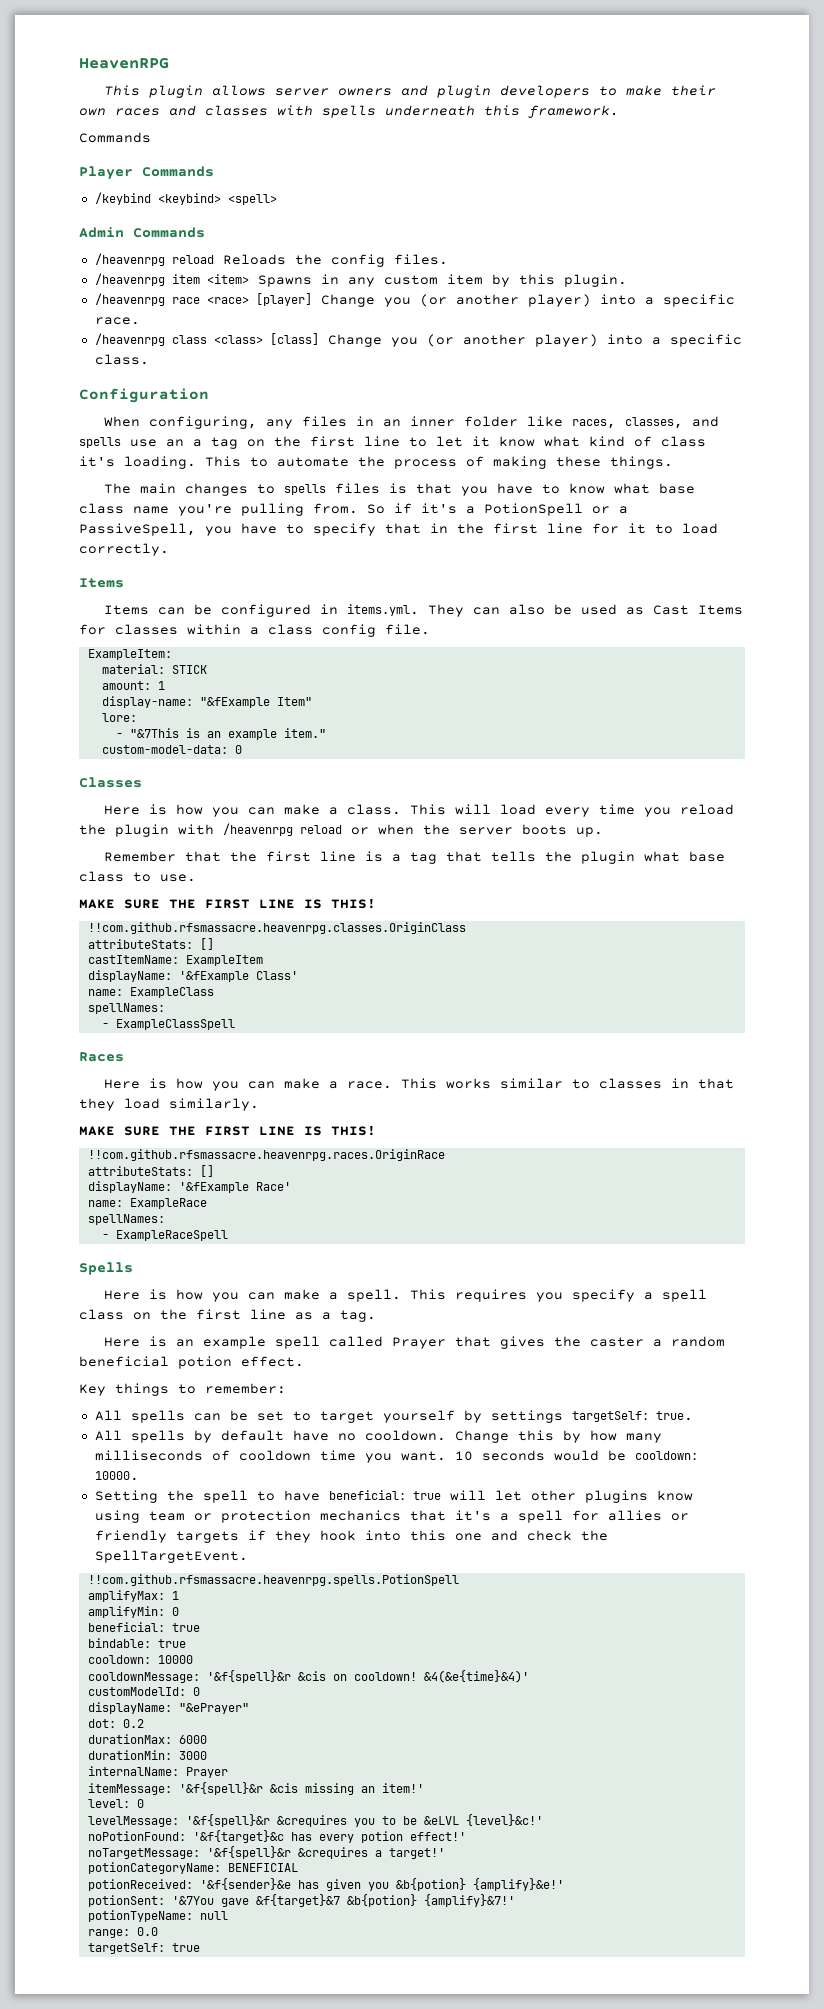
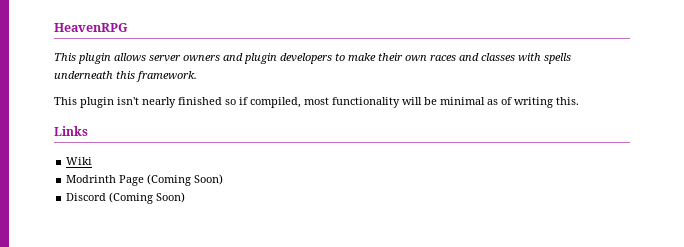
  This plugin allows server owners and plugin developers to make their own races and classes with spells underneath this framework.
- Commands
- Player Commands
- /keybind <keybind> <spell>
- Admin Commands
- /heavenrpg reload Reloads the config files.
- /heavenrpg item <item> Spawns in any custom item by this plugin.
- /heavenrpg race <race> [player] Change you (or another player) into a specific race.
- /heavenrpg class <class> [class] Change you (or another player) into a specific class.
- Configuration
- When configuring, any files in an inner folder like races, classes, and spells use an a tag on the first line to let it know what kind of class it's loading. This to automate the process of making these things.
- The main changes to spells files is that you have to know what base class name you're pulling from. So if it's a PotionSpell or a PassiveSpell, you have to specify that in the first line for it to load correctly.
- Items
- Items can be configured in items.yml. They can also be used as Cast Items for classes within a class config file.
- ExampleItem:
- material: STICK
- amount: 1
- display-name: "&fExample Item"
- lore:
- - "&7This is an example item."
- custom-model-data: 0
- Classes
- Here is how you can make a class. This will load every time you reload the plugin with /heavenrpg reload or when the server boots up.
- Remember that the first line is a tag that tells the plugin what base class to use.
- MAKE SURE THE FIRST LINE IS THIS!
- !!com.github.rfsmassacre.heavenrpg.classes.OriginClass
- attributeStats: []
- castItemName: ExampleItem
- displayName: '&fExample Class'
- name: ExampleClass
- spellNames:
- - ExampleClassSpell
- Races
- Here is how you can make a race. This works similar to classes in that they load similarly.
- MAKE SURE THE FIRST LINE IS THIS!
- !!com.github.rfsmassacre.heavenrpg.races.OriginRace
- attributeStats: []
- displayName: '&fExample Race'
- name: ExampleRace
- spellNames:
- - ExampleRaceSpell
- Spells
- Here is how you can make a spell. This requires you specify a spell class on the first line as a tag.
- Here is an example spell called Prayer that gives the caster a random beneficial potion effect.
- Key things to remember:
- All spells can be set to target yourself by settings targetSelf: true.
- All spells by default have no cooldown. Change this by how many milliseconds of cooldown time you want. 10 seconds would be cooldown: 10000.
- Setting the spell to have beneficial: true will let other plugins know using team or protection mechanics that it's a spell for allies or friendly targets if they hook into this one and check the SpellTargetEvent.
- !!com.github.rfsmassacre.heavenrpg.spells.PotionSpell
- amplifyMax: 1
- amplifyMin: 0
- beneficial: true
- bindable: true
- cooldown: 10000
- cooldownMessage: '&f{spell}&r &cis on cooldown! &4(&e{time}&4)'
- customModelId: 0
- displayName: "&ePrayer"
- dot: 0.2
- durationMax: 6000
- durationMin: 3000
- internalName: Prayer
- itemMessage: '&f{spell}&r &cis missing an item!'
- level: 0
- levelMessage: '&f{spell}&r &crequires you to be &eLVL {level}&c!'
- noPotionFound: '&f{target}&c has every potion effect!'
- noTargetMessage: '&f{spell}&r &crequires a target!'
- potionCategoryName: BENEFICIAL
- potionReceived: '&f{sender}&e has given you &b{potion} {amplify}&e!'
- potionSent: '&7You gave &f{target}&7 &b{potion} {amplify}&7!'
- potionTypeName: null
- range: 0.0
- targetSelf: true
+ This plugin isn't nearly finished so if compiled, most functionality will be minimal as of writing this.
+ Links
+ Wiki
+ Modrinth Page (Coming Soon)
+ Discord (Coming Soon)

